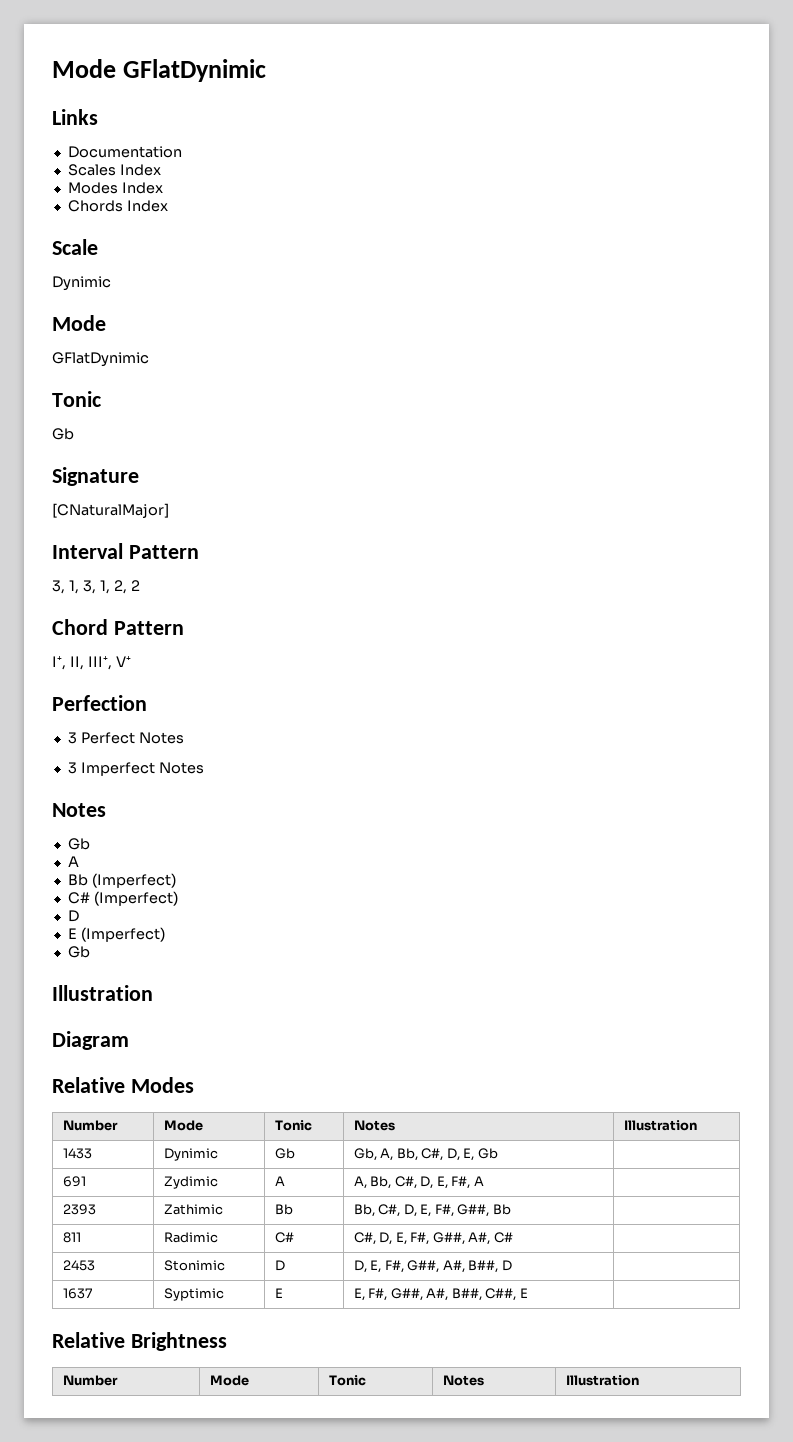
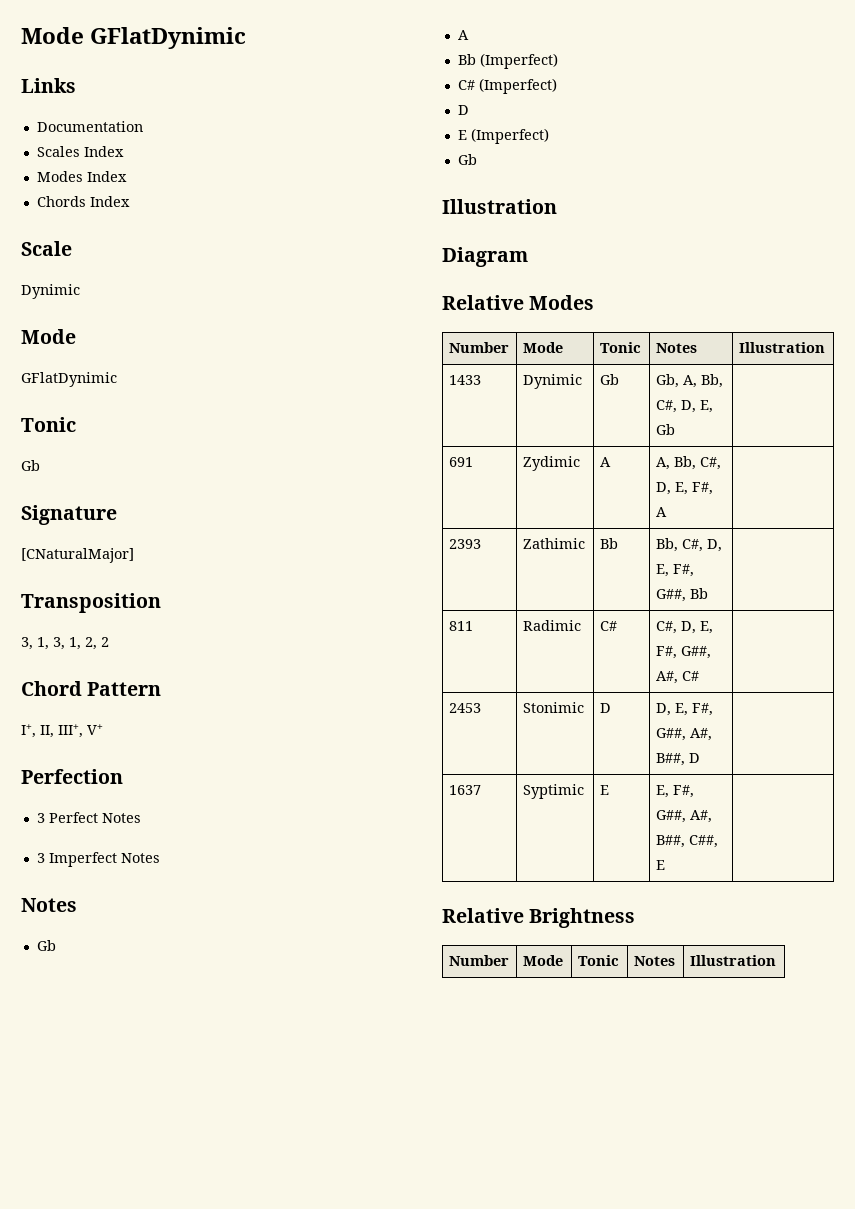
- Interval Pattern
+ Transposition

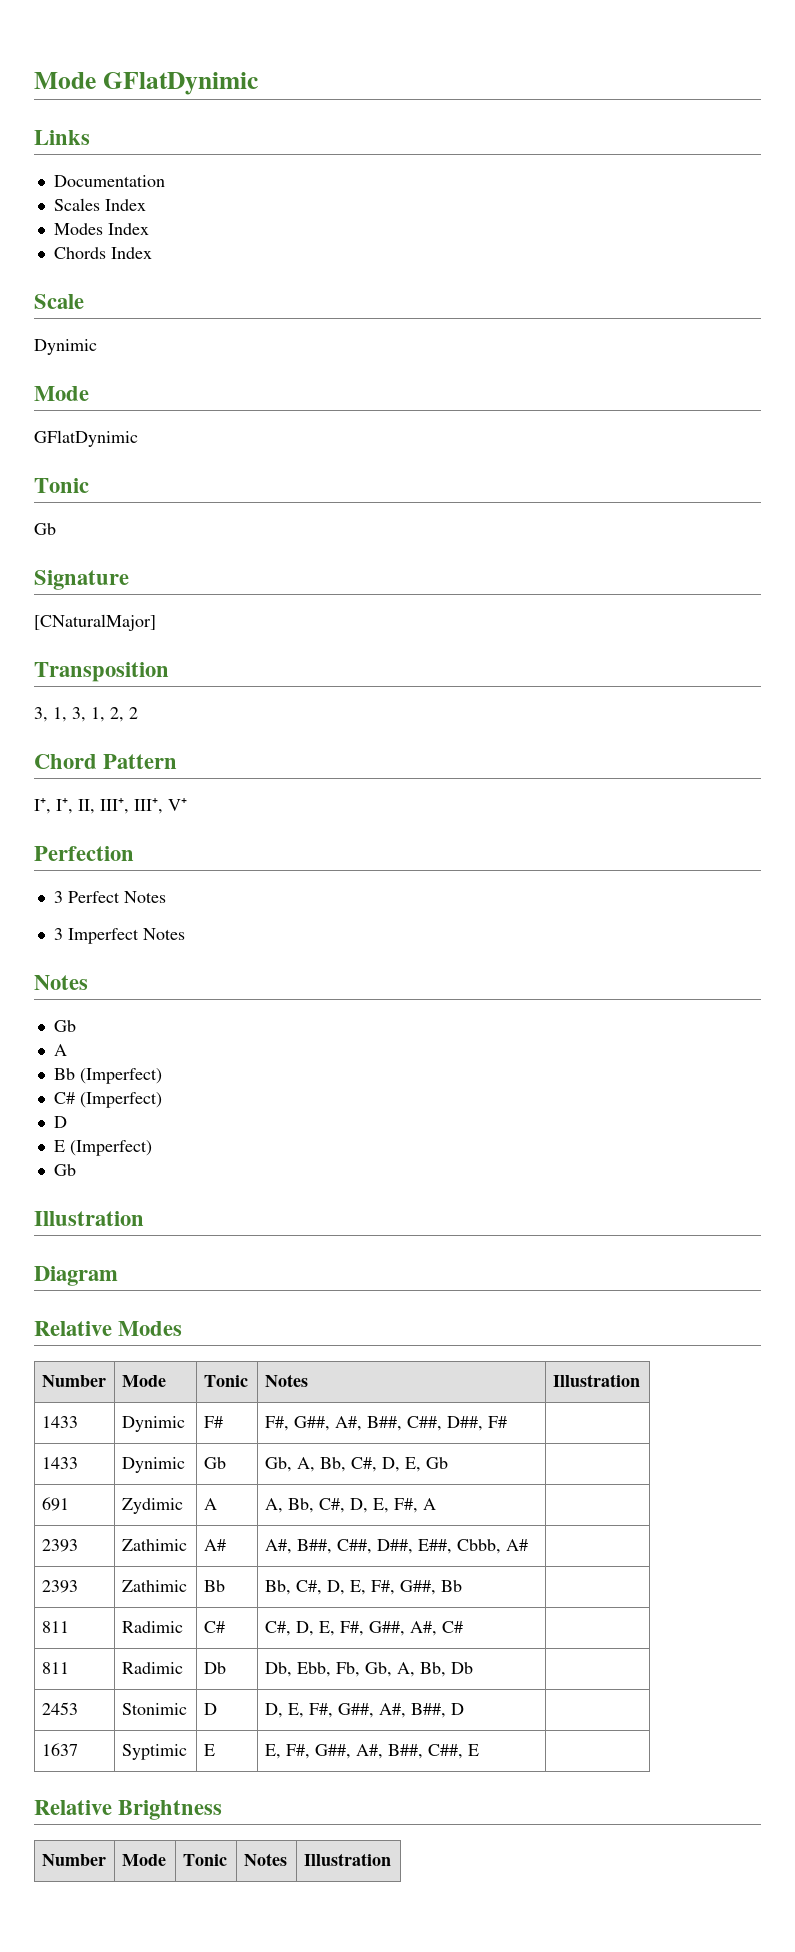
- I⁺, II, III⁺, V⁺
+ I⁺, I⁺, II, III⁺, III⁺, V⁺
+ 1433 | Dynimic | F# | F#, G##, A#, B##, C##, D##, F# |
+ 2393 | Zathimic | A# | A#, B##, C##, D##, E##, Cbbb, A# |
+ 811 | Radimic | Db | Db, Ebb, Fb, Gb, A, Bb, Db |

